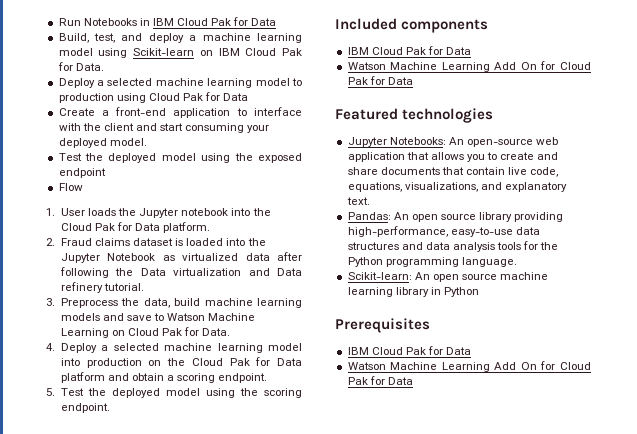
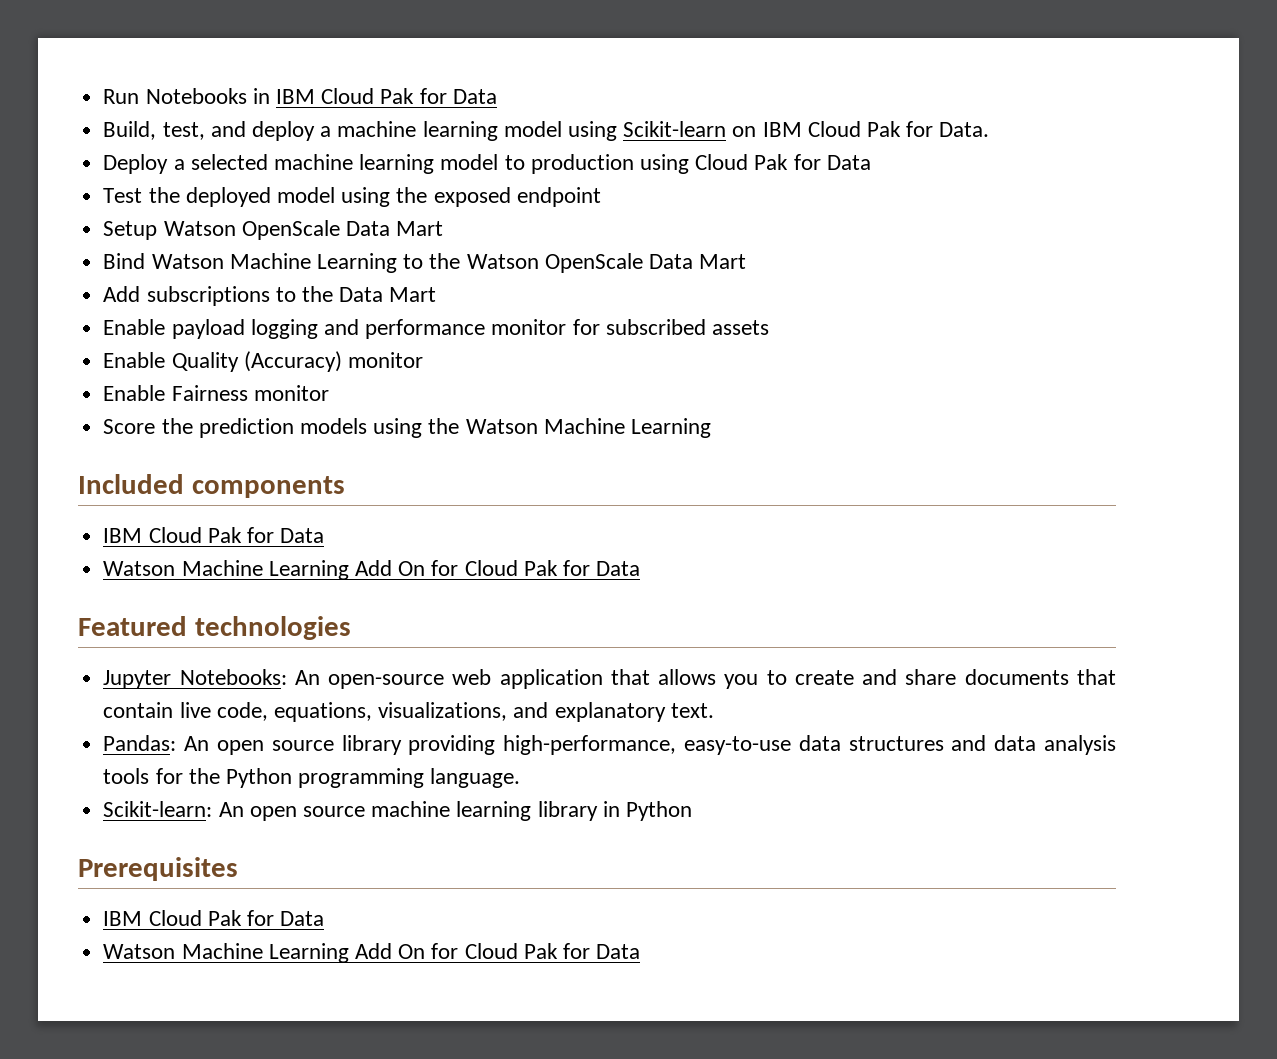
- Create a front-end application to interface with the client and start consuming your deployed model.
- Flow
- 1. User loads the Jupyter notebook into the Cloud Pak for Data platform.
- 2. Fraud claims dataset is loaded into the Jupyter Notebook as virtualized data after following the Data virtualization and Data refinery tutorial.
- 3. Preprocess the data, build machine learning models and save to Watson Machine Learning on Cloud Pak for Data.
- 4. Deploy a selected machine learning model into production on the Cloud Pak for Data platform and obtain a scoring endpoint.
- 5. Test the deployed model using the scoring endpoint.
+ Setup Watson OpenScale Data Mart
+ Bind Watson Machine Learning to the Watson OpenScale Data Mart
+ Add subscriptions to the Data Mart
+ Enable payload logging and performance monitor for subscribed assets
+ Enable Quality (Accuracy) monitor
+ Enable Fairness monitor
+ Score the prediction models using the Watson Machine Learning

